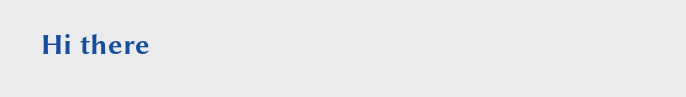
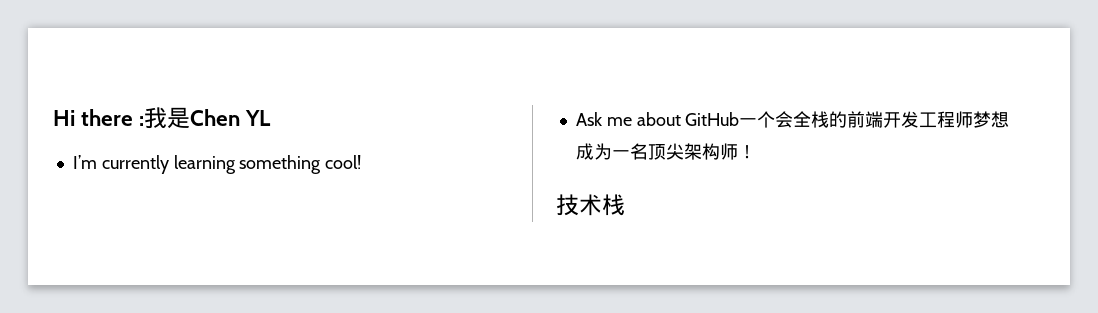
- Hi there
+ Hi there :我是Chen YL
+ I’m currently learning something cool!
+ Ask me about GitHub一个会全栈的前端开发工程师梦想成为一名顶尖架构师！
+ 技术栈

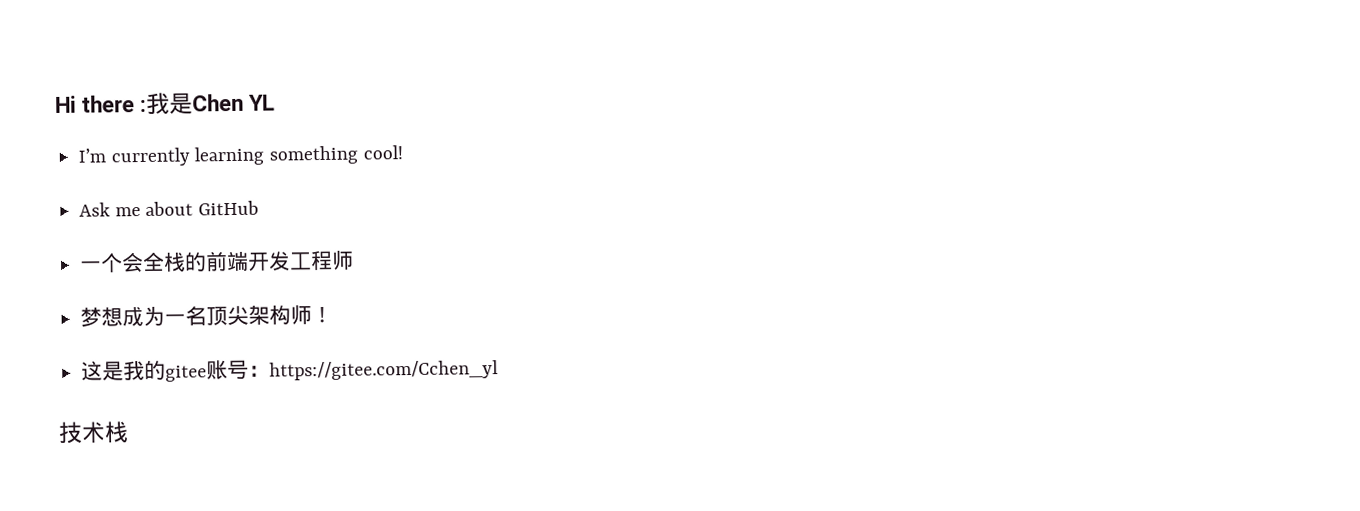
- Ask me about GitHub一个会全栈的前端开发工程师梦想成为一名顶尖架构师！
+ Ask me about GitHub
+ 一个会全栈的前端开发工程师
+ 梦想成为一名顶尖架构师！
+ 这是我的gitee账号：https://gitee.com/Cchen_yl

